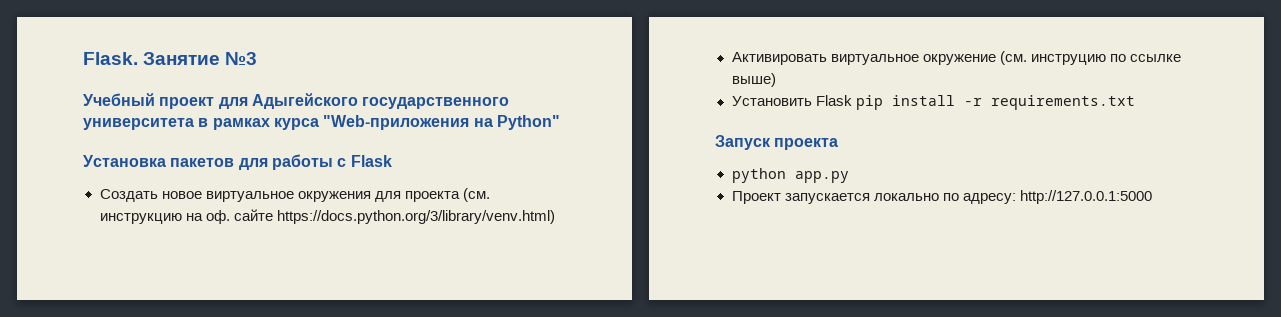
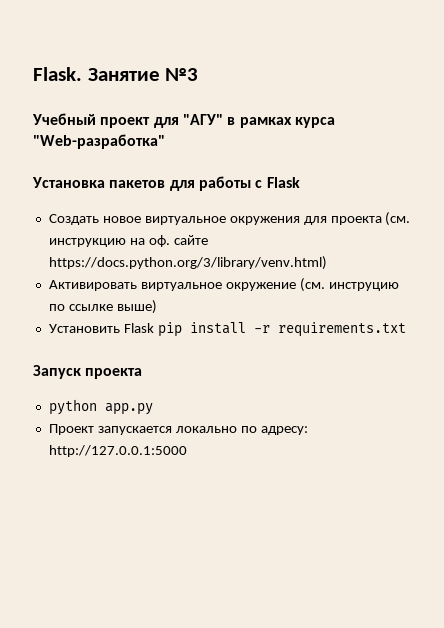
- Учебный проект для Адыгейского государственного университета в рамках курса "Web-приложения на Python"
+ Учебный проект для "АГУ" в рамках курса "Web-разработка"

